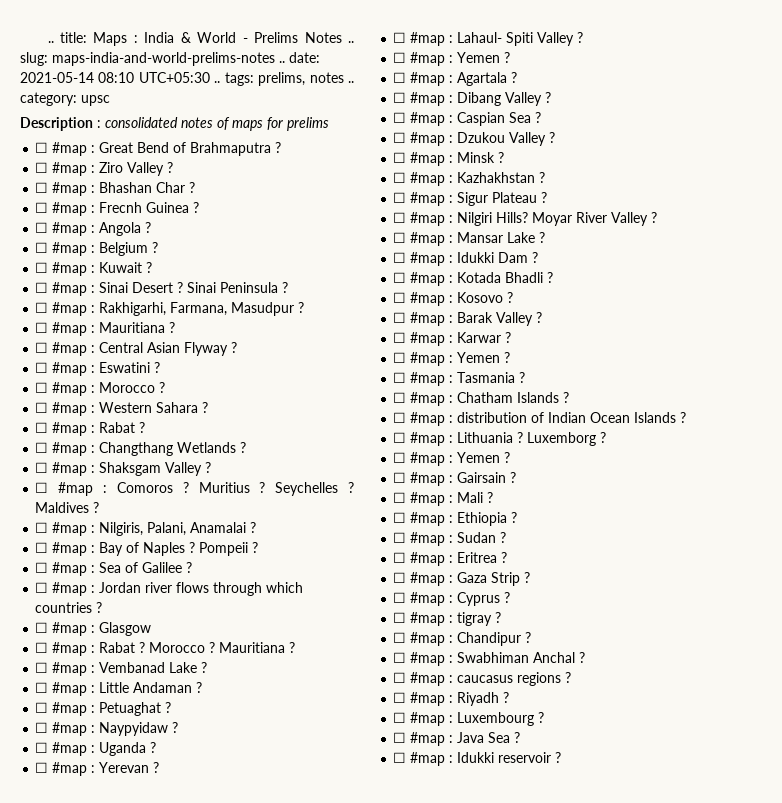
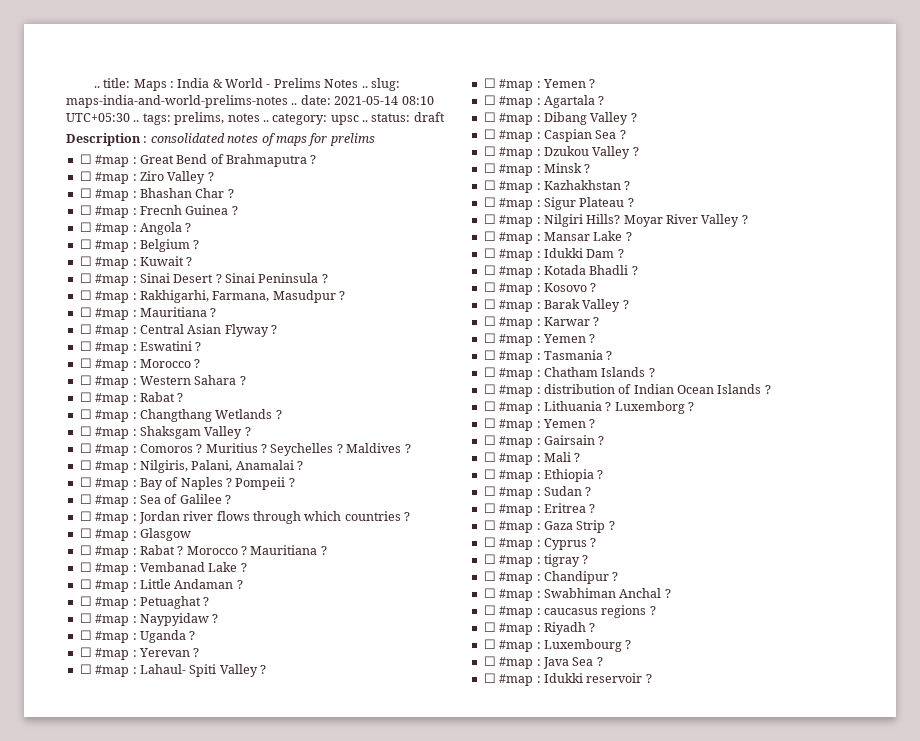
- .. title: Maps : India & World - Prelims Notes .. slug: maps-india-and-world-prelims-notes .. date: 2021-05-14 08:10 UTC+05:30 .. tags: prelims, notes .. category: upsc
+ .. title: Maps : India & World - Prelims Notes .. slug: maps-india-and-world-prelims-notes .. date: 2021-05-14 08:10 UTC+05:30 .. tags: prelims, notes .. category: upsc .. status: draft

